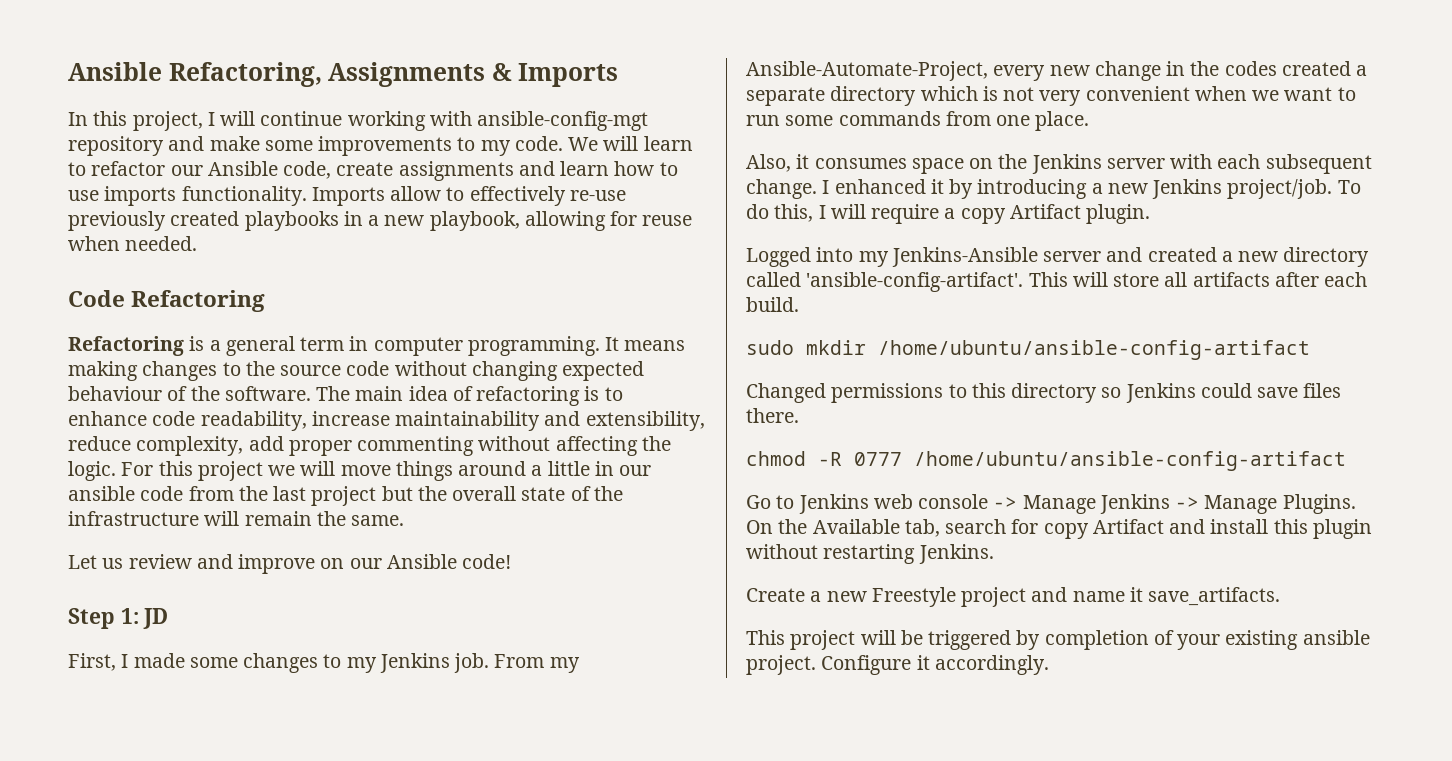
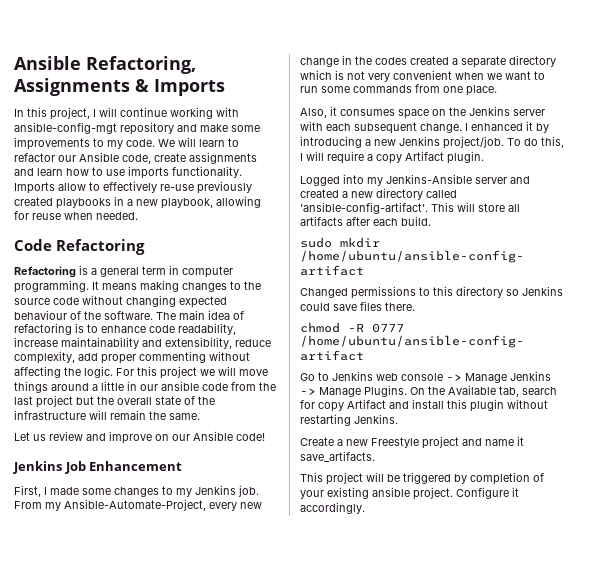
- Step 1: JD
+ Jenkins Job Enhancement

